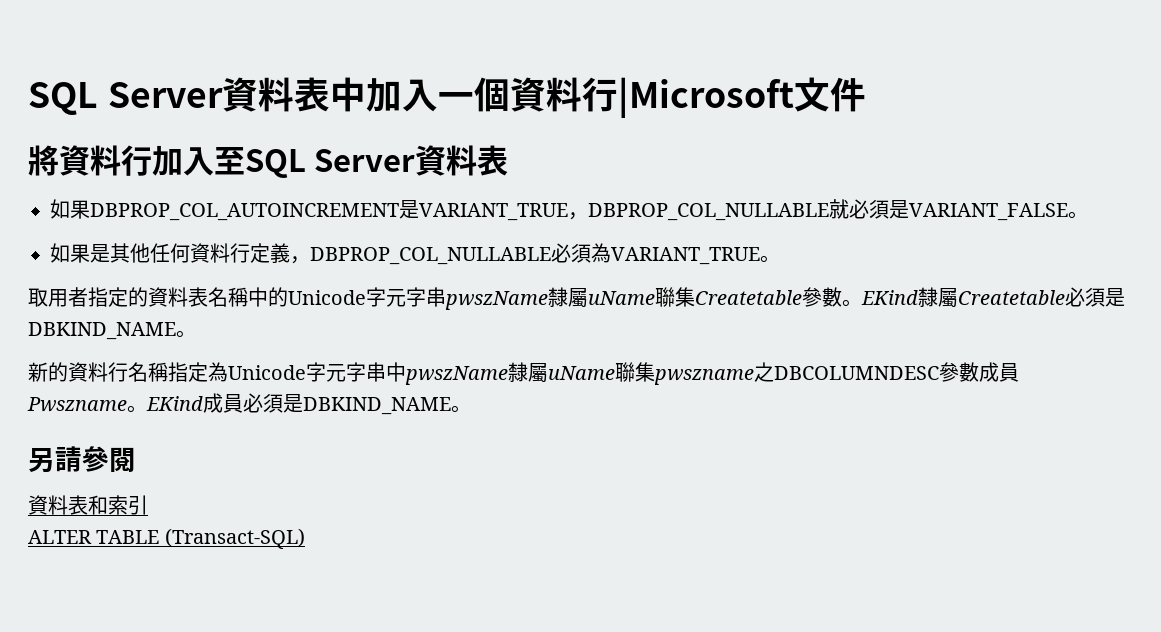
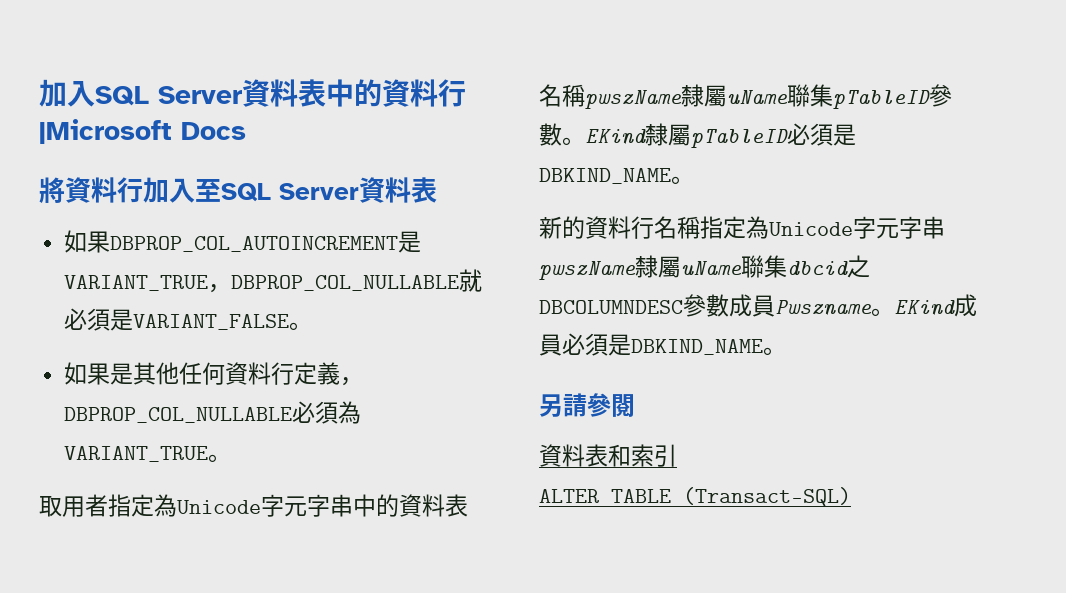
- SQL Server資料表中加入一個資料行|Microsoft文件
+ 加入SQL Server資料表中的資料行|Microsoft Docs
- 取用者指定的資料表名稱中的Unicode字元字串pwszName隸屬uName聯集Createtable參數。
+ 取用者指定為Unicode字元字串中的資料表名稱pwszName隸屬uName聯集pTableID參數。
- EKind隸屬Createtable必須是DBKIND_NAME。
+ EKind隸屬pTableID必須是DBKIND_NAME。
- 新的資料行名稱指定為Unicode字元字串中pwszName隸屬uName聯集pwszname之DBCOLUMNDESC參數成員Pwszname。
+ 新的資料行名稱指定為Unicode字元字串pwszName隸屬uName聯集dbcid之DBCOLUMNDESC參數成員Pwszname。

